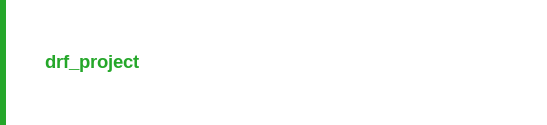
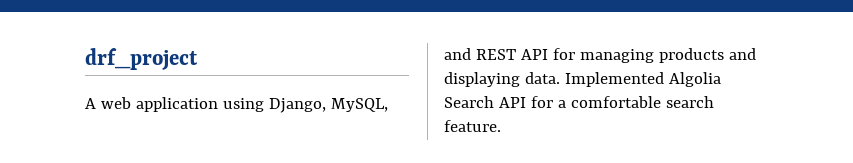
+ A web application using Django, MySQL, and REST API for managing products and displaying data. Implemented Algolia Search API for a comfortable search feature.

